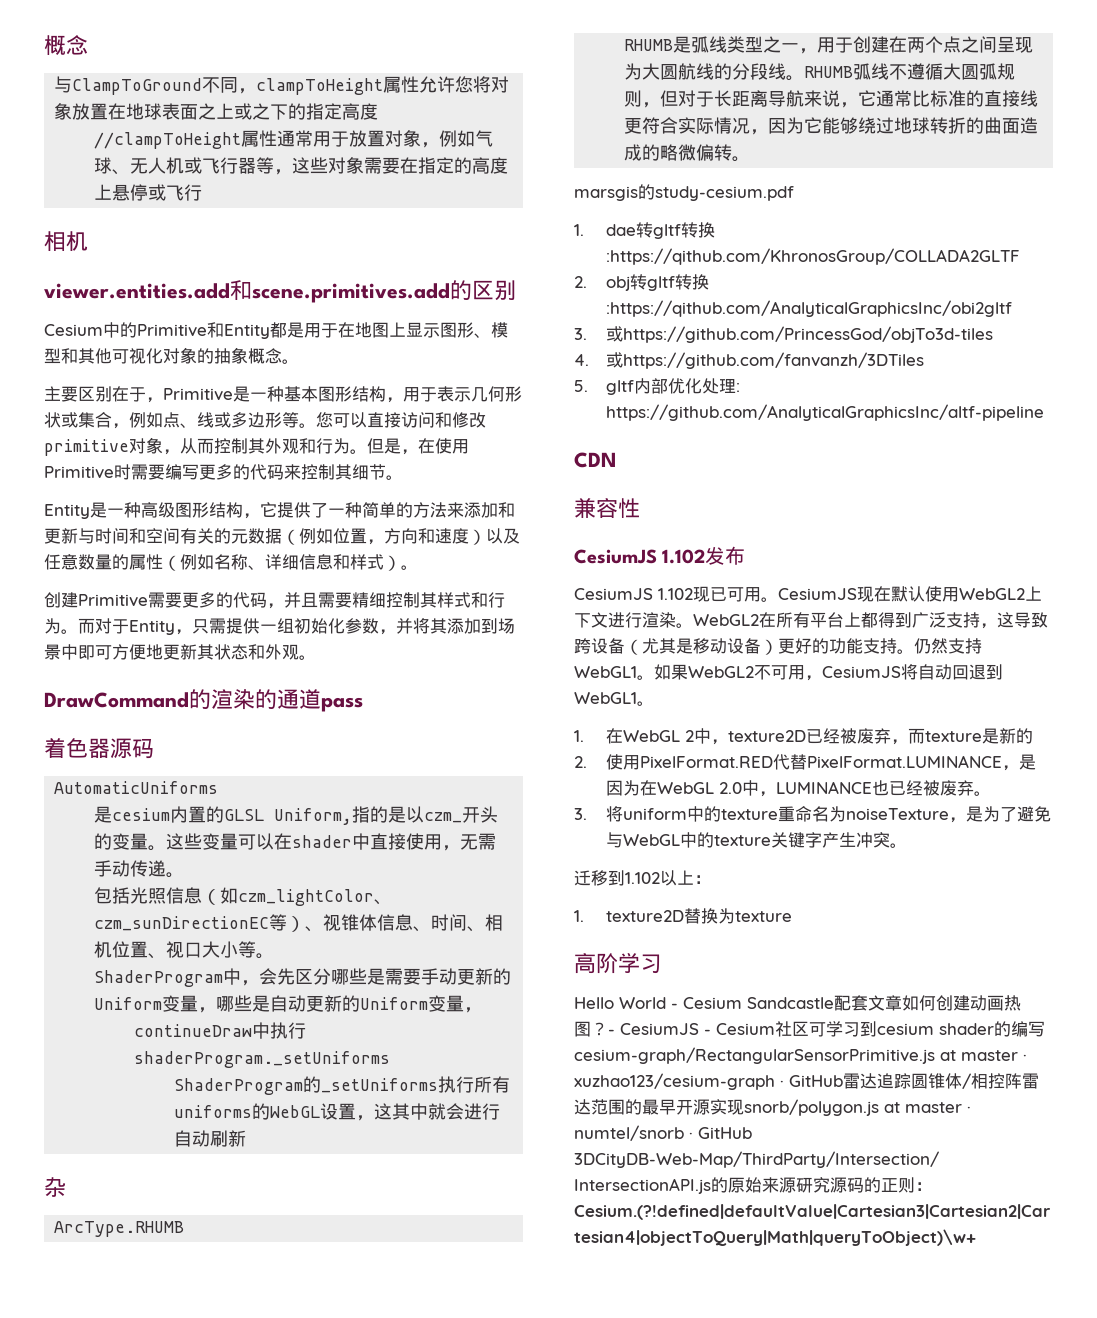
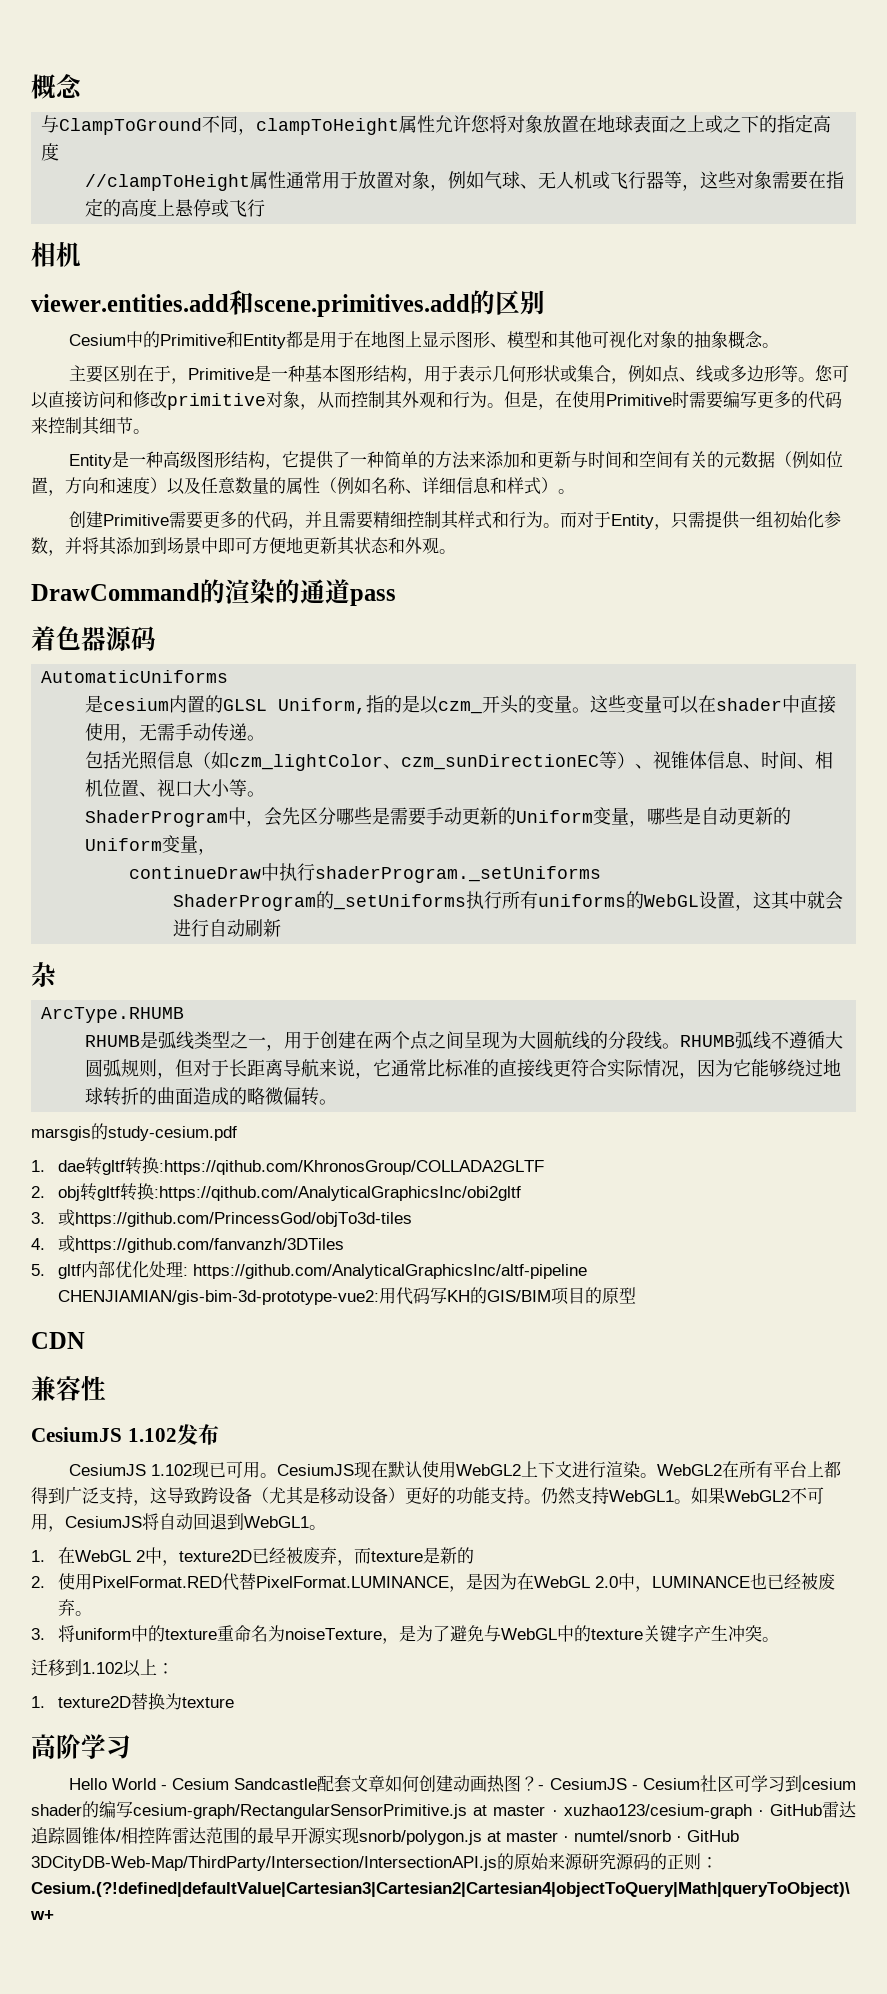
- 5. gltf内部优化处理: https://github.com/AnalyticalGraphicsInc/altf-pipeline
+ 5. gltf内部优化处理: https://github.com/AnalyticalGraphicsInc/altf-pipeline CHENJIAMIAN/gis-bim-3d-prototype-vue2:用代码写KH的GIS/BIM项目的原型

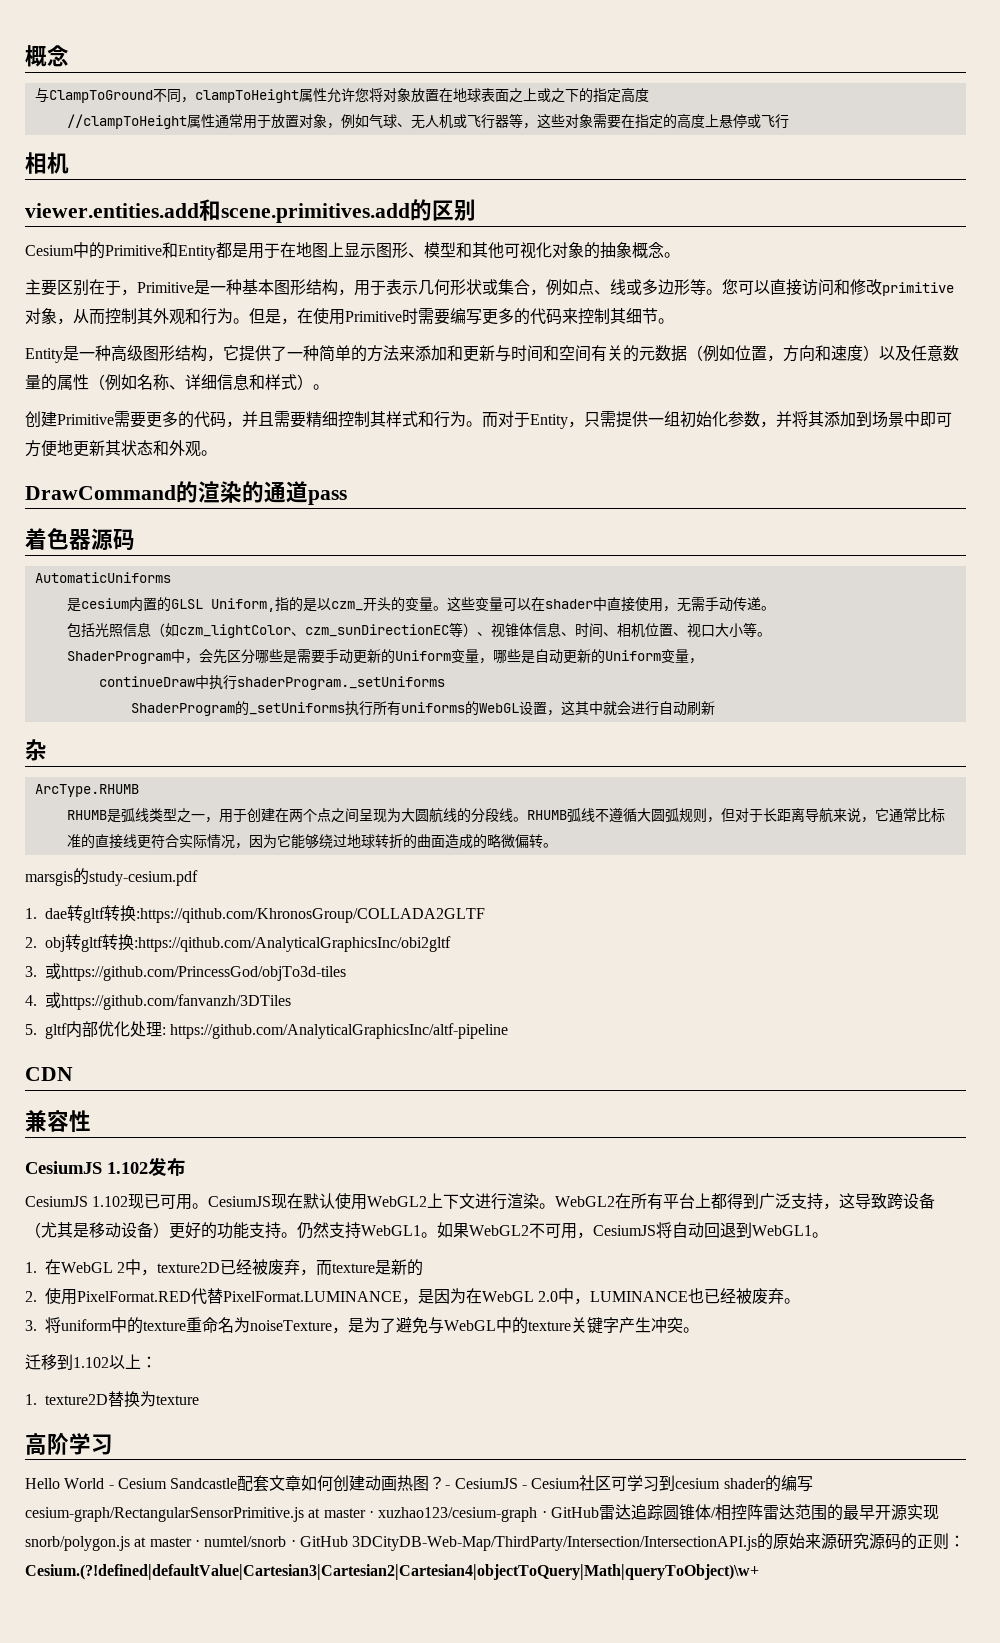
- 5. gltf内部优化处理: https://github.com/AnalyticalGraphicsInc/altf-pipeline CHENJIAMIAN/gis-bim-3d-prototype-vue2:用代码写KH的GIS/BIM项目的原型
+ 5. gltf内部优化处理: https://github.com/AnalyticalGraphicsInc/altf-pipeline

